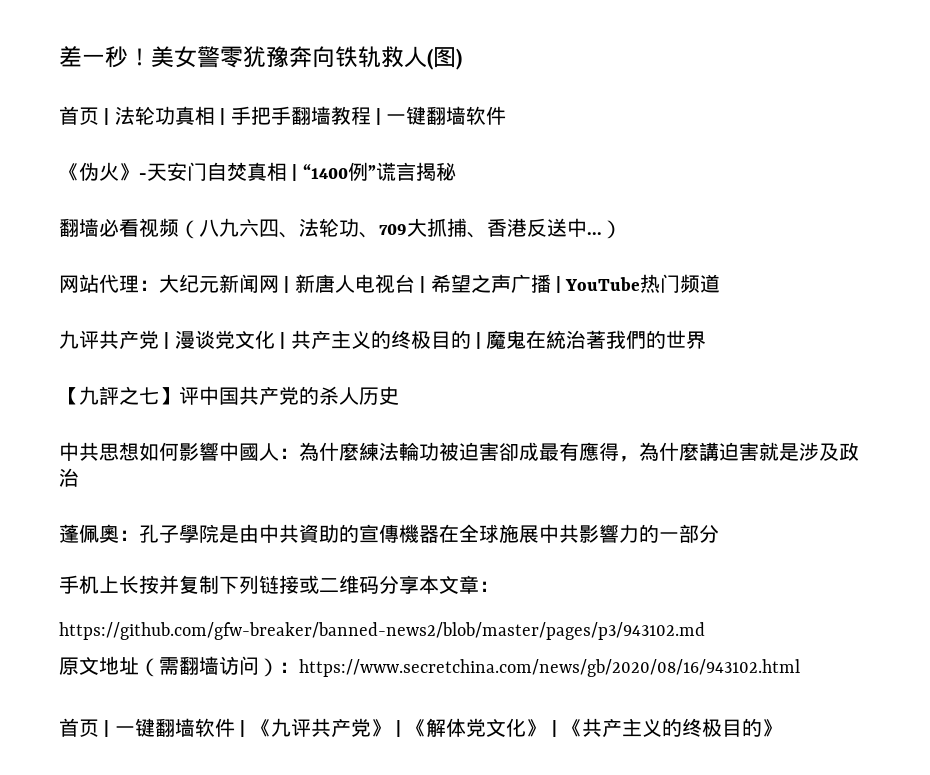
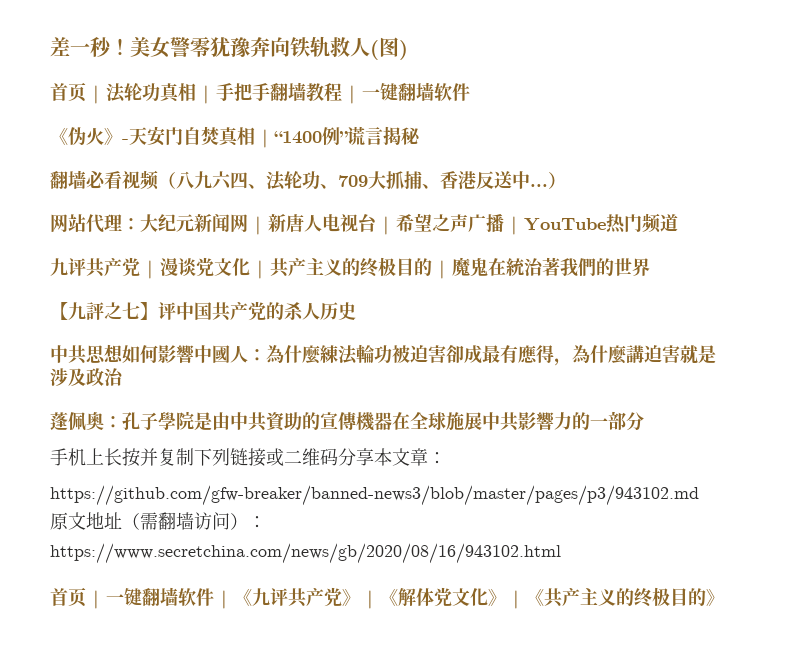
- https://github.com/gfw-breaker/banned-news2/blob/master/pages/p3/943102.md
+ https://github.com/gfw-breaker/banned-news3/blob/master/pages/p3/943102.md

